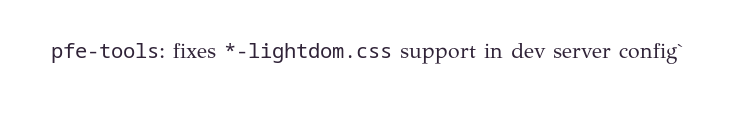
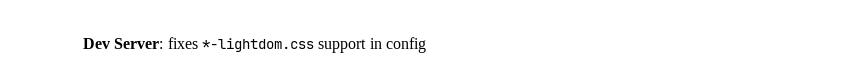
- pfe-tools: fixes *-lightdom.css support in dev server config`
+ Dev Server: fixes *-lightdom.css support in config

